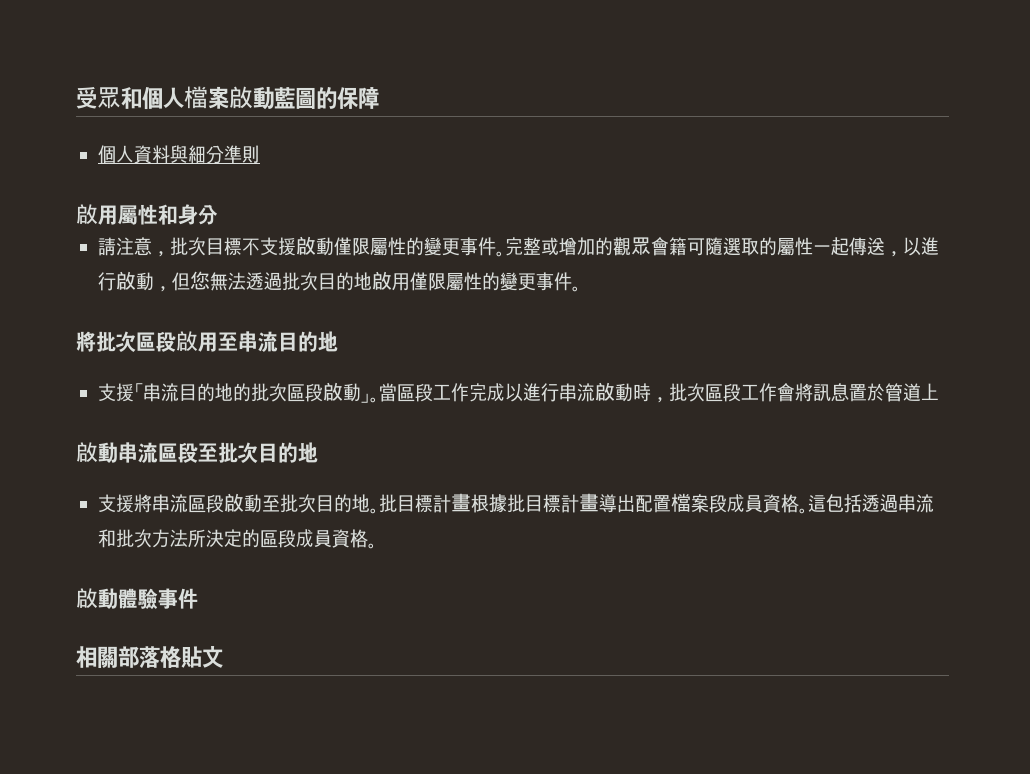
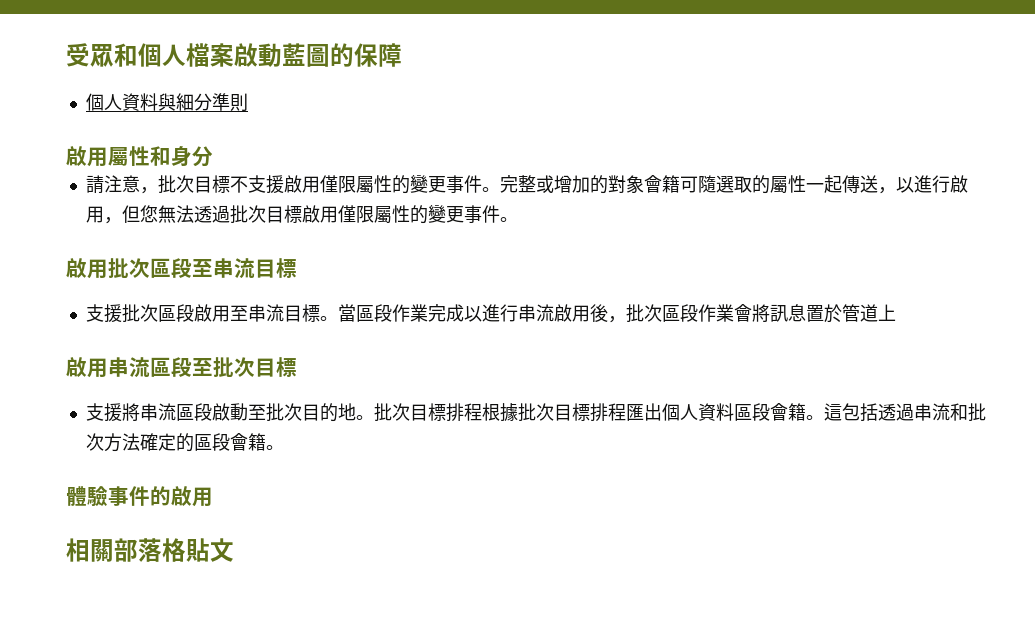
- 請注意，批次目標不支援啟動僅限屬性的變更事件。
+ 請注意，批次目標不支援啟用僅限屬性的變更事件。
- 完整或增加的觀眾會籍可隨選取的屬性一起傳送，以進行啟動，但您無法透過批次目的地啟用僅限屬性的變更事件。
+ 完整或增加的對象會籍可隨選取的屬性一起傳送，以進行啟用，但您無法透過批次目標啟用僅限屬性的變更事件。
- 將批次區段啟用至串流目的地
- 支援「串流目的地的批次區段啟動」。
+ 啟用批次區段至串流目標
+ 支援批次區段啟用至串流目標。
- 當區段工作完成以進行串流啟動時，批次區段工作會將訊息置於管道上
+ 當區段作業完成以進行串流啟用後，批次區段作業會將訊息置於管道上
- 啟動串流區段至批次目的地
+ 啟用串流區段至批次目標
- 批目標計畫根據批目標計畫導出配置檔案段成員資格。
+ 批次目標排程根據批次目標排程匯出個人資料區段會籍。
- 這包括透過串流和批次方法所決定的區段成員資格。
- 啟動體驗事件
+ 這包括透過串流和批次方法確定的區段會籍。
+ 體驗事件的啟用

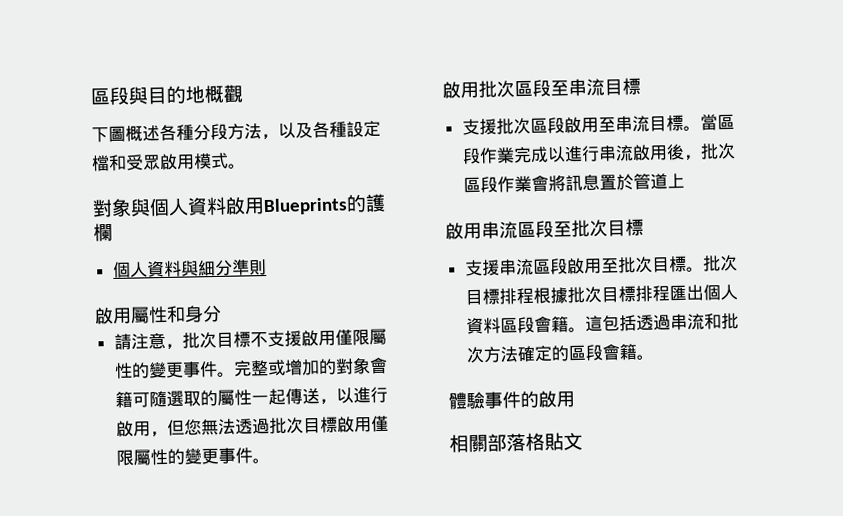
- 受眾和個人檔案啟動藍圖的保障
+ 區段與目的地概觀
+ 下圖概述各種分段方法，以及各種設定檔和受眾啟用模式。
+ 對象與個人資料啟用Blueprints的護欄
- 支援將串流區段啟動至批次目的地。
+ 支援串流區段啟用至批次目標。

